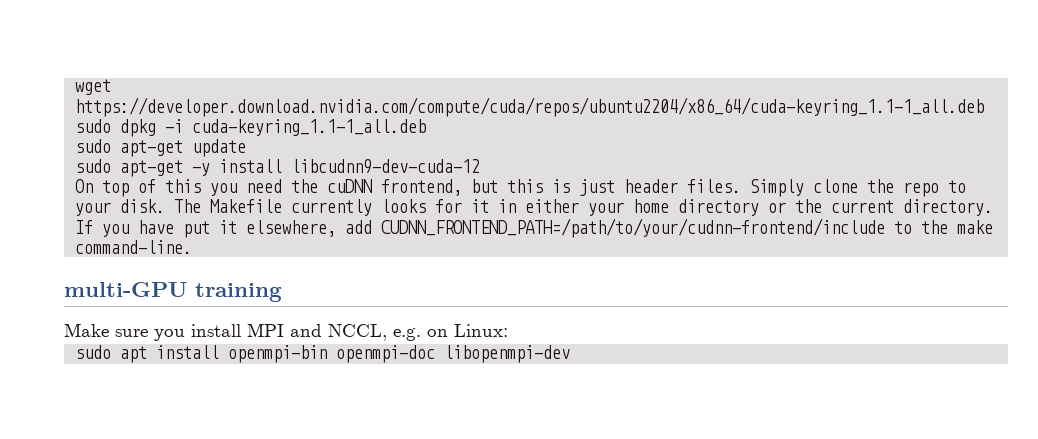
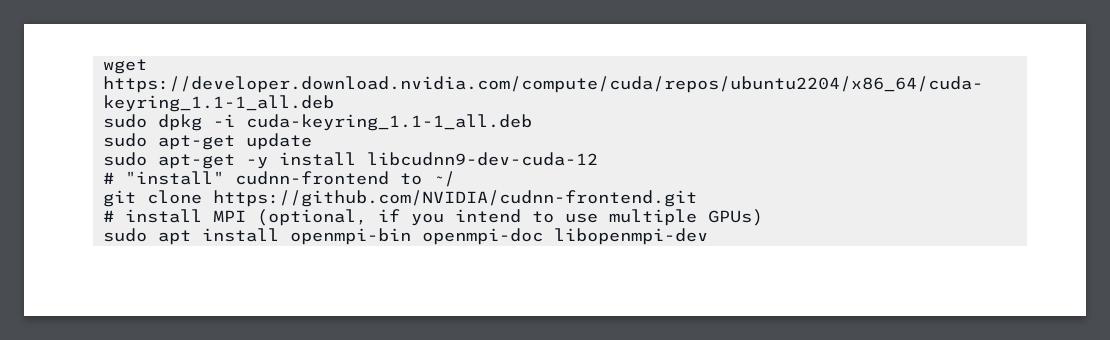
- On top of this you need the cuDNN frontend, but this is just header files. Simply clone the repo to your disk. The Makefile currently looks for it in either your home directory or the current directory. If you have put it elsewhere, add CUDNN_FRONTEND_PATH=/path/to/your/cudnn-frontend/include to the make command-line.
- multi-GPU training
- Make sure you install MPI and NCCL, e.g. on Linux:
+ # "install" cudnn-frontend to ~/
+ git clone https://github.com/NVIDIA/cudnn-frontend.git
+ # install MPI (optional, if you intend to use multiple GPUs)

